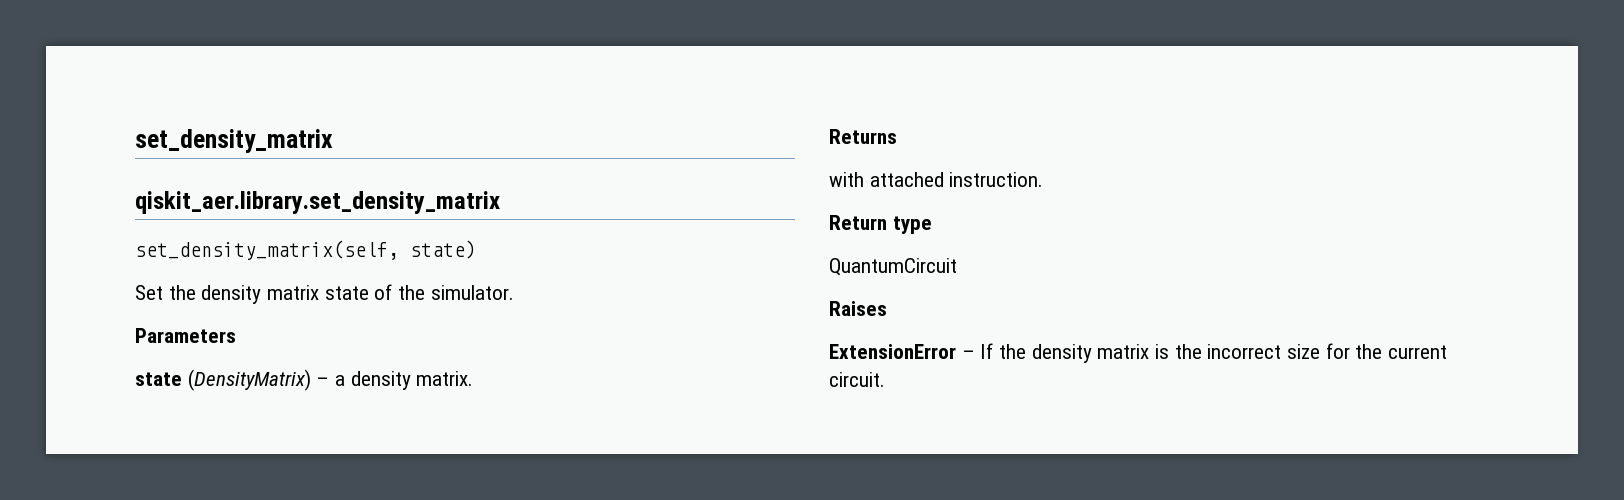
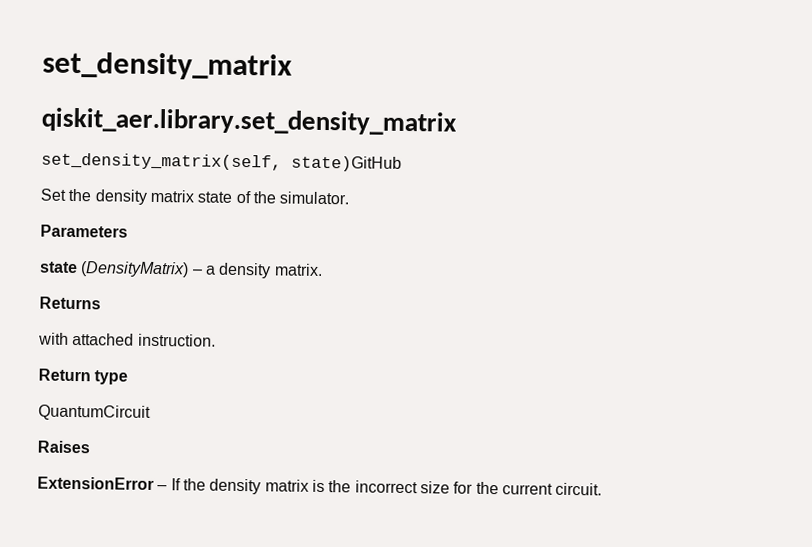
- set_density_matrix(self, state)
+ set_density_matrix(self, state)GitHub

